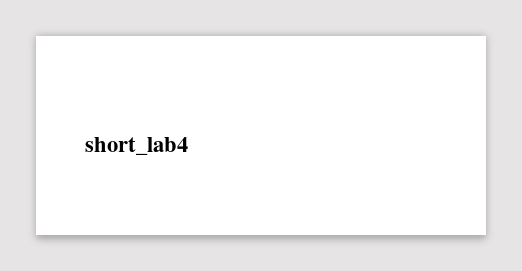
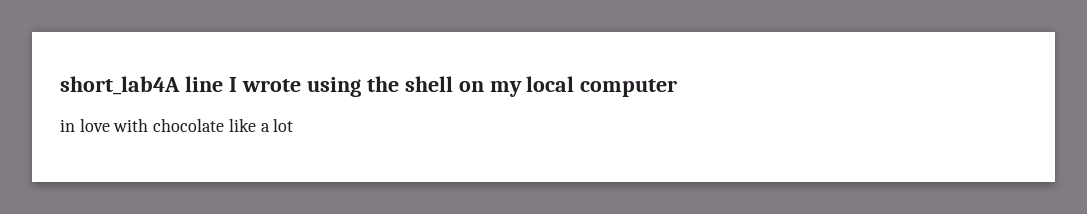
- short_lab4
+ short_lab4A line I wrote using the shell on my local computer
+ in love with chocolate like a lot

